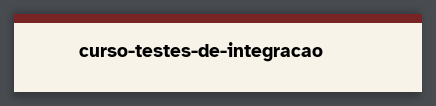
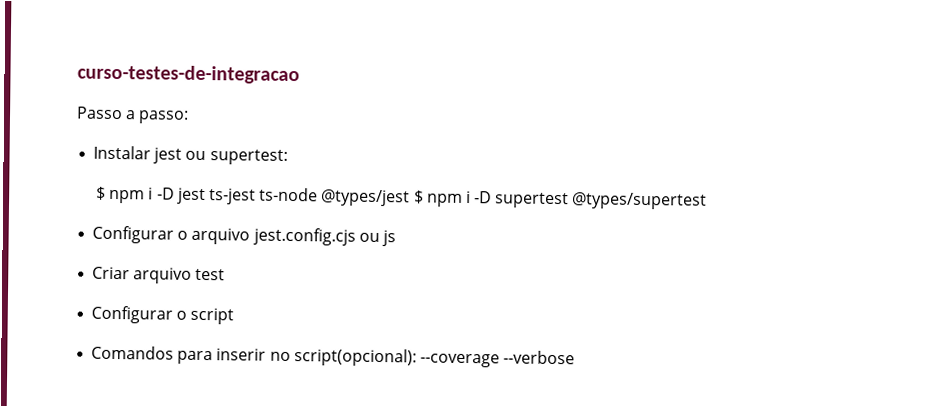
+ Passo a passo:
+ Instalar jest ou supertest:
+ $ npm i -D jest ts-jest ts-node @types/jest $ npm i -D supertest @types/supertest
+ Configurar o arquivo jest.config.cjs ou js
+ Criar arquivo test
+ Configurar o script
+ Comandos para inserir no script(opcional): --coverage --verbose

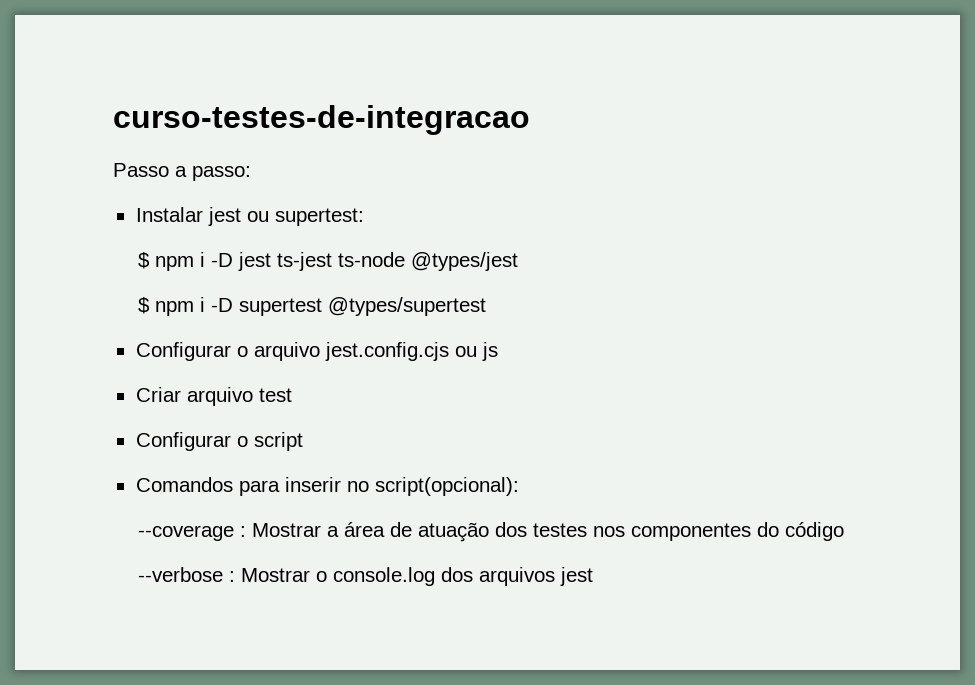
- $ npm i -D jest ts-jest ts-node @types/jest $ npm i -D supertest @types/supertest
+ $ npm i -D jest ts-jest ts-node @types/jest
+ $ npm i -D supertest @types/supertest
- Comandos para inserir no script(opcional): --coverage --verbose
+ Comandos para inserir no script(opcional):
+ --coverage : Mostrar a área de atuação dos testes nos componentes do código
+ --verbose : Mostrar o console.log dos arquivos jest

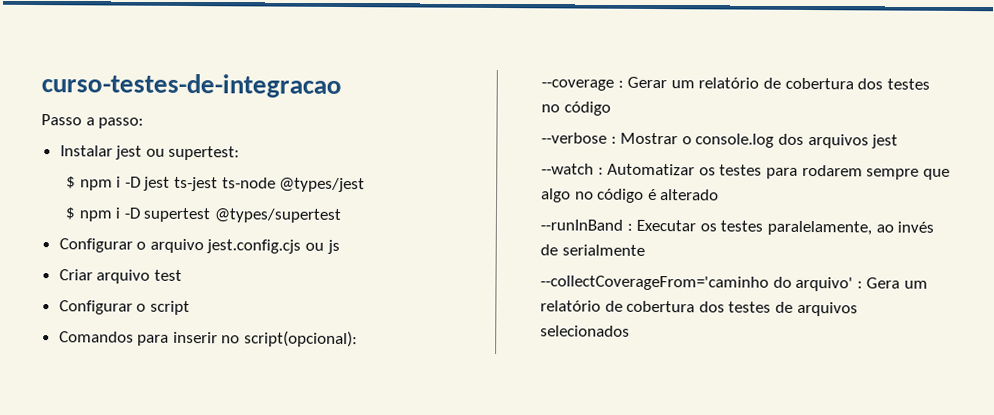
- --coverage : Mostrar a área de atuação dos testes nos componentes do código
+ --coverage : Gerar um relatório de cobertura dos testes no código
+ --watch : Automatizar os testes para rodarem sempre que algo no código é alterado
+ --runInBand : Executar os testes paralelamente, ao invés de serialmente
+ --collectCoverageFrom='caminho do arquivo' : Gera um relatório de cobertura dos testes de arquivos selecionados

